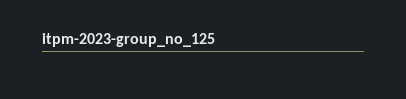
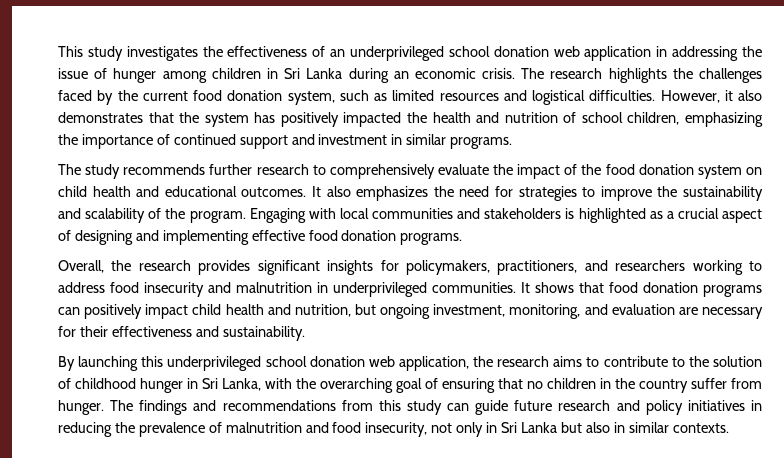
- itpm-2023-group_no_125
+ This study investigates the effectiveness of an underprivileged school donation web application in addressing the issue of hunger among children in Sri Lanka during an economic crisis. The research highlights the challenges faced by the current food donation system, such as limited resources and logistical difficulties. However, it also demonstrates that the system has positively impacted the health and nutrition of school children, emphasizing the importance of continued support and investment in similar programs.
+ The study recommends further research to comprehensively evaluate the impact of the food donation system on child health and educational outcomes. It also emphasizes the need for strategies to improve the sustainability and scalability of the program. Engaging with local communities and stakeholders is highlighted as a crucial aspect of designing and implementing effective food donation programs.
+ Overall, the research provides significant insights for policymakers, practitioners, and researchers working to address food insecurity and malnutrition in underprivileged communities. It shows that food donation programs can positively impact child health and nutrition, but ongoing investment, monitoring, and evaluation are necessary for their effectiveness and sustainability.
+ By launching this underprivileged school donation web application, the research aims to contribute to the solution of childhood hunger in Sri Lanka, with the overarching goal of ensuring that no children in the country suffer from hunger. The findings and recommendations from this study can guide future research and policy initiatives in reducing the prevalence of malnutrition and food insecurity, not only in Sri Lanka but also in similar contexts.

